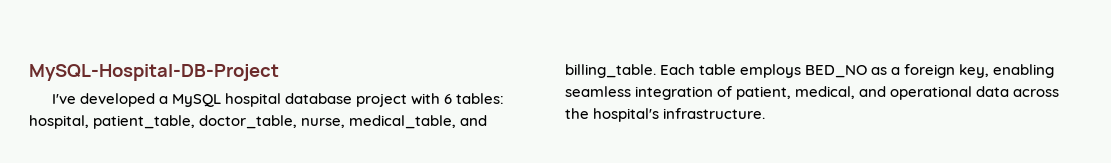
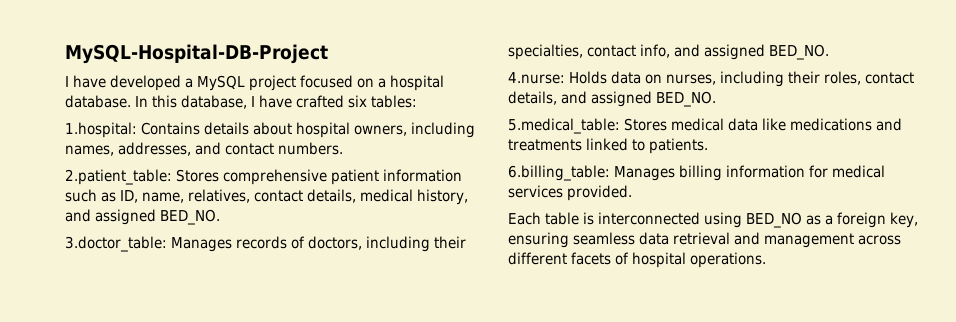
- I've developed a MySQL hospital database project with 6 tables: hospital, patient_table, doctor_table, nurse, medical_table, and billing_table. Each table employs BED_NO as a foreign key, enabling seamless integration of patient, medical, and operational data across the hospital's infrastructure.
+ I have developed a MySQL project focused on a hospital database. In this database, I have crafted six tables:
+ 1.hospital: Contains details about hospital owners, including names, addresses, and contact numbers.
+ 2.patient_table: Stores comprehensive patient information such as ID, name, relatives, contact details, medical history, and assigned BED_NO.
+ 3.doctor_table: Manages records of doctors, including their specialties, contact info, and assigned BED_NO.
+ 4.nurse: Holds data on nurses, including their roles, contact details, and assigned BED_NO.
+ 5.medical_table: Stores medical data like medications and treatments linked to patients.
+ 6.billing_table: Manages billing information for medical services provided.
+ Each table is interconnected using BED_NO as a foreign key, ensuring seamless data retrieval and management across different facets of hospital operations.

